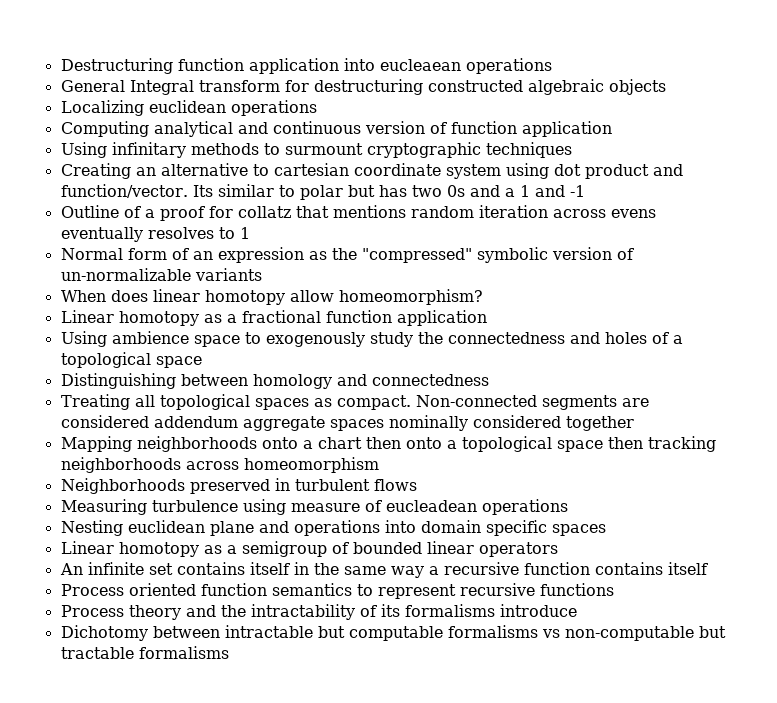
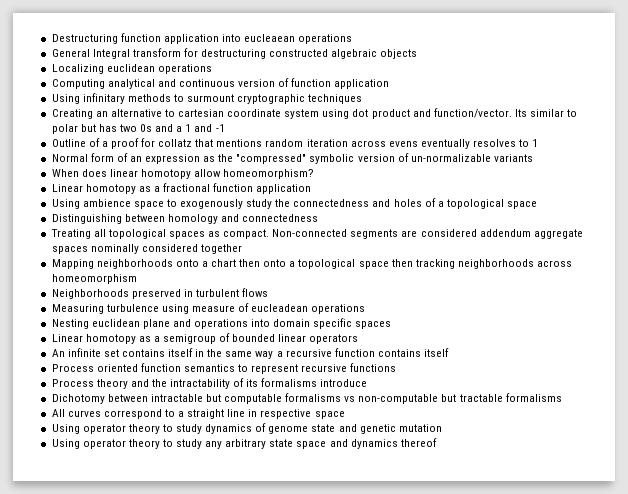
+ All curves correspond to a straight line in respective space
+ Using operator theory to study dynamics of genome state and genetic mutation
+ Using operator theory to study any arbitrary state space and dynamics thereof

